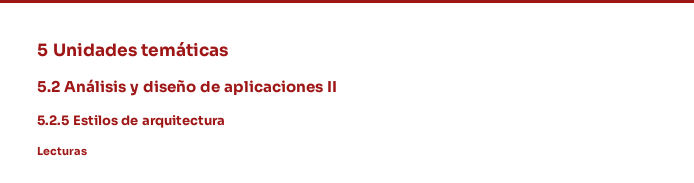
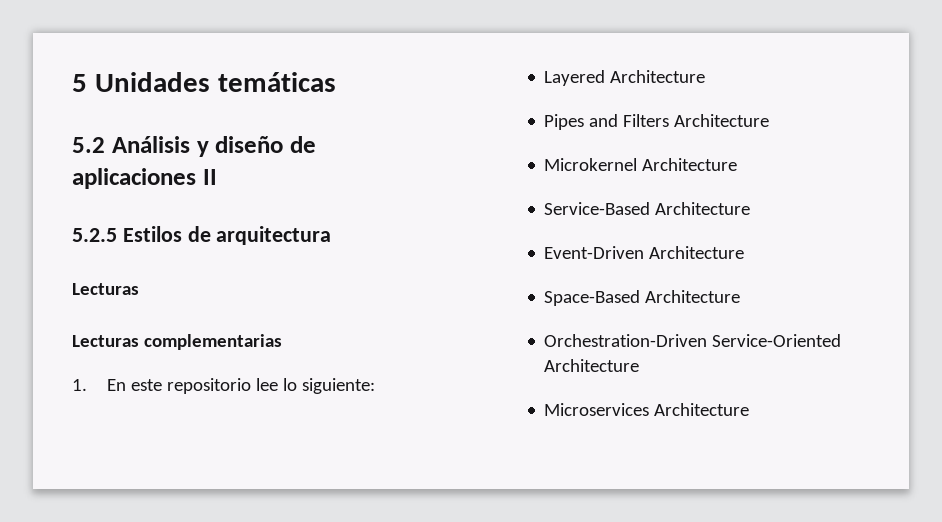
+ Lecturas complementarias
+ 1. En este repositorio lee lo siguiente:
+ Layered Architecture
+ Pipes and Filters Architecture
+ Microkernel Architecture
+ Service-Based Architecture
+ Event-Driven Architecture
+ Space-Based Architecture
+ Orchestration-Driven Service-Oriented Architecture
+ Microservices Architecture

